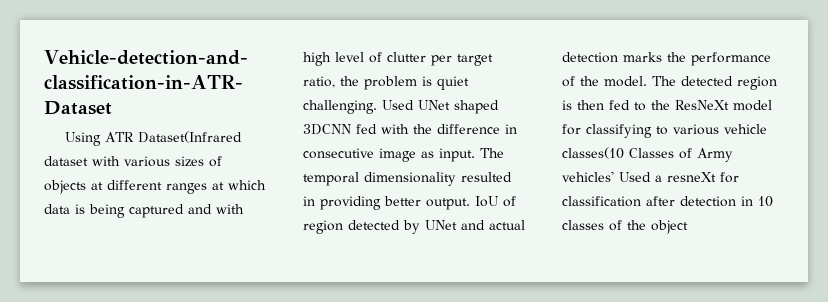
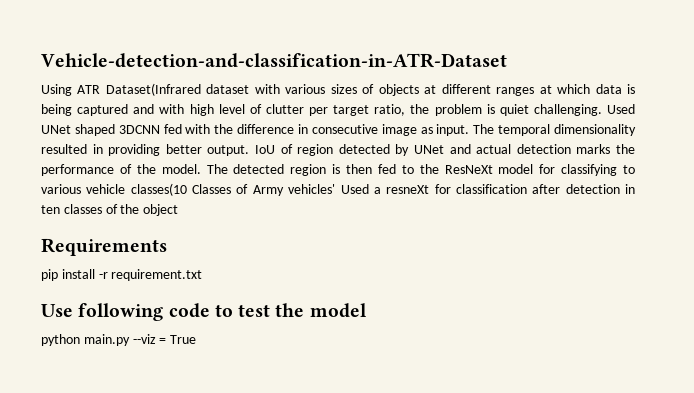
- The detected region is then fed to the ResNeXt model for classifying to various vehicle classes(10 Classes of Army vehicles' Used a resneXt for classification after detection in 10 classes of the object
+ The detected region is then fed to the ResNeXt model for classifying to various vehicle classes(10 Classes of Army vehicles' Used a resneXt for classification after detection in ten classes of the object
+ Requirements
+ pip install -r requirement.txt
+ Use following code to test the model
+ python main.py --viz = True

